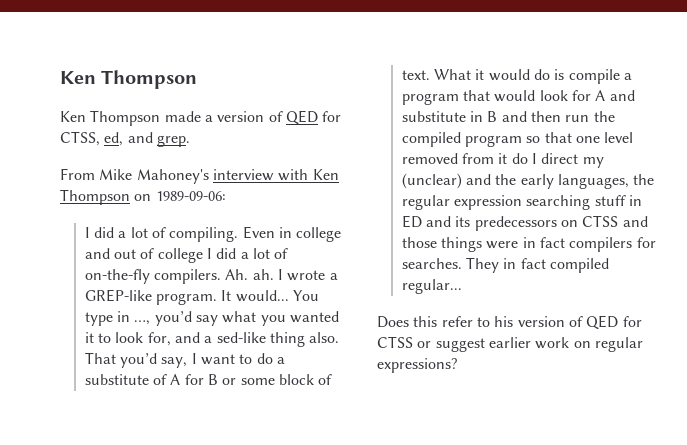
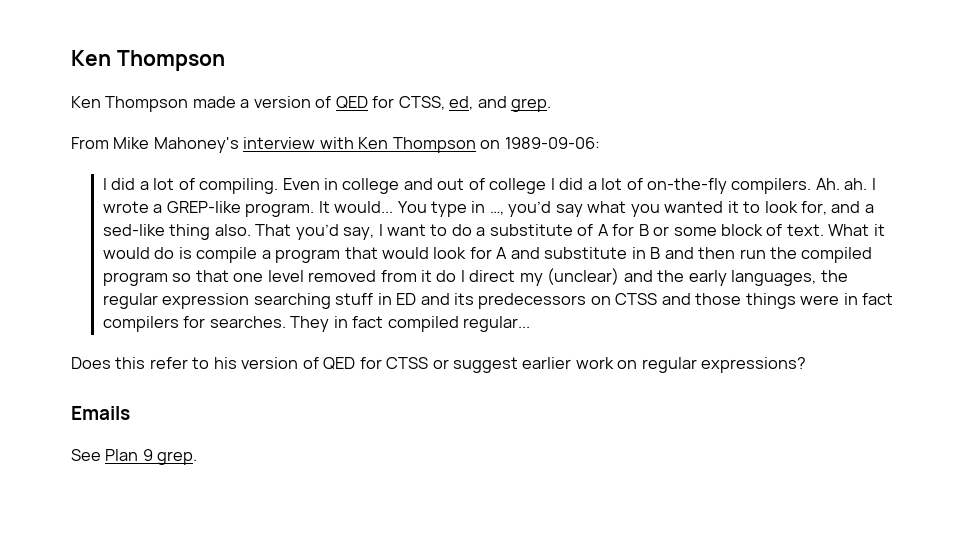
+ Emails
+ See Plan 9 grep.

